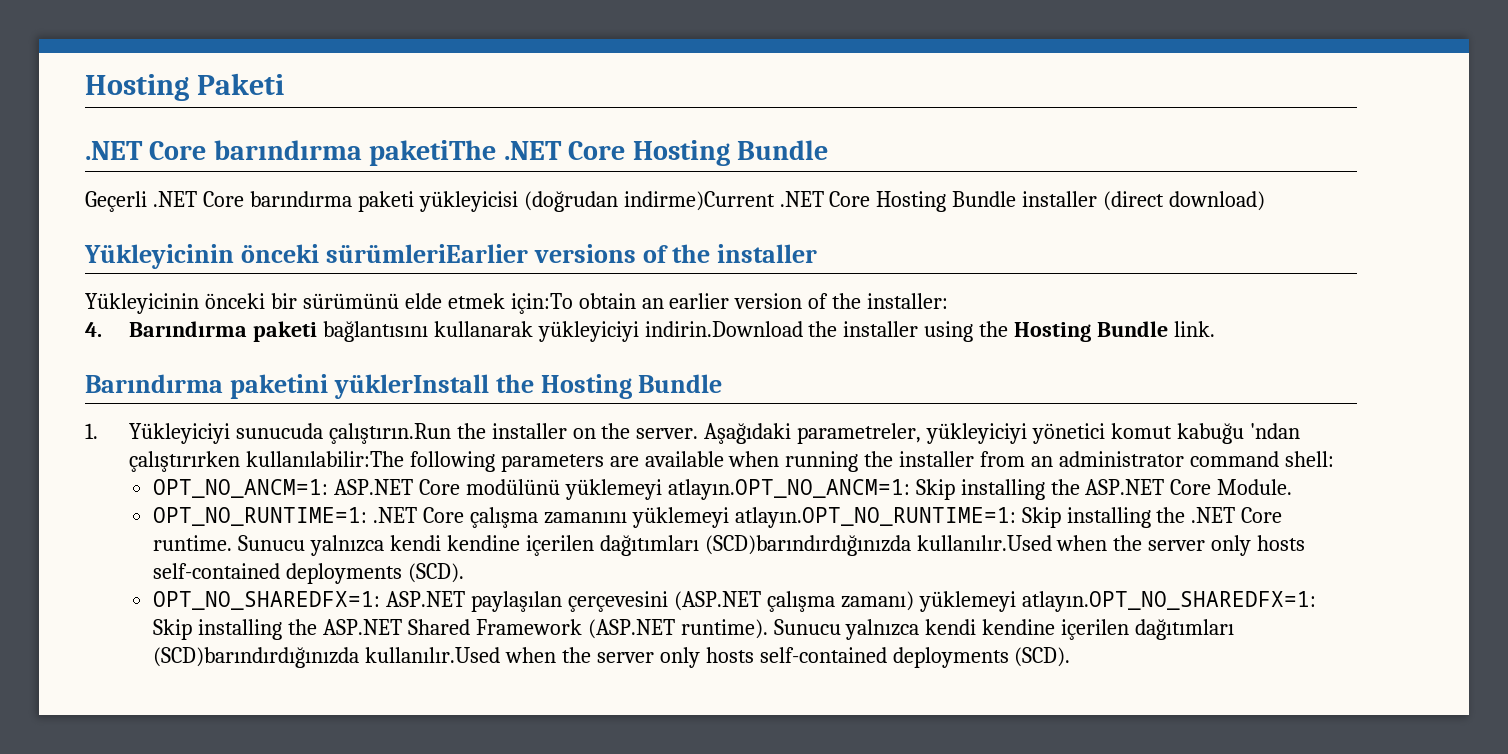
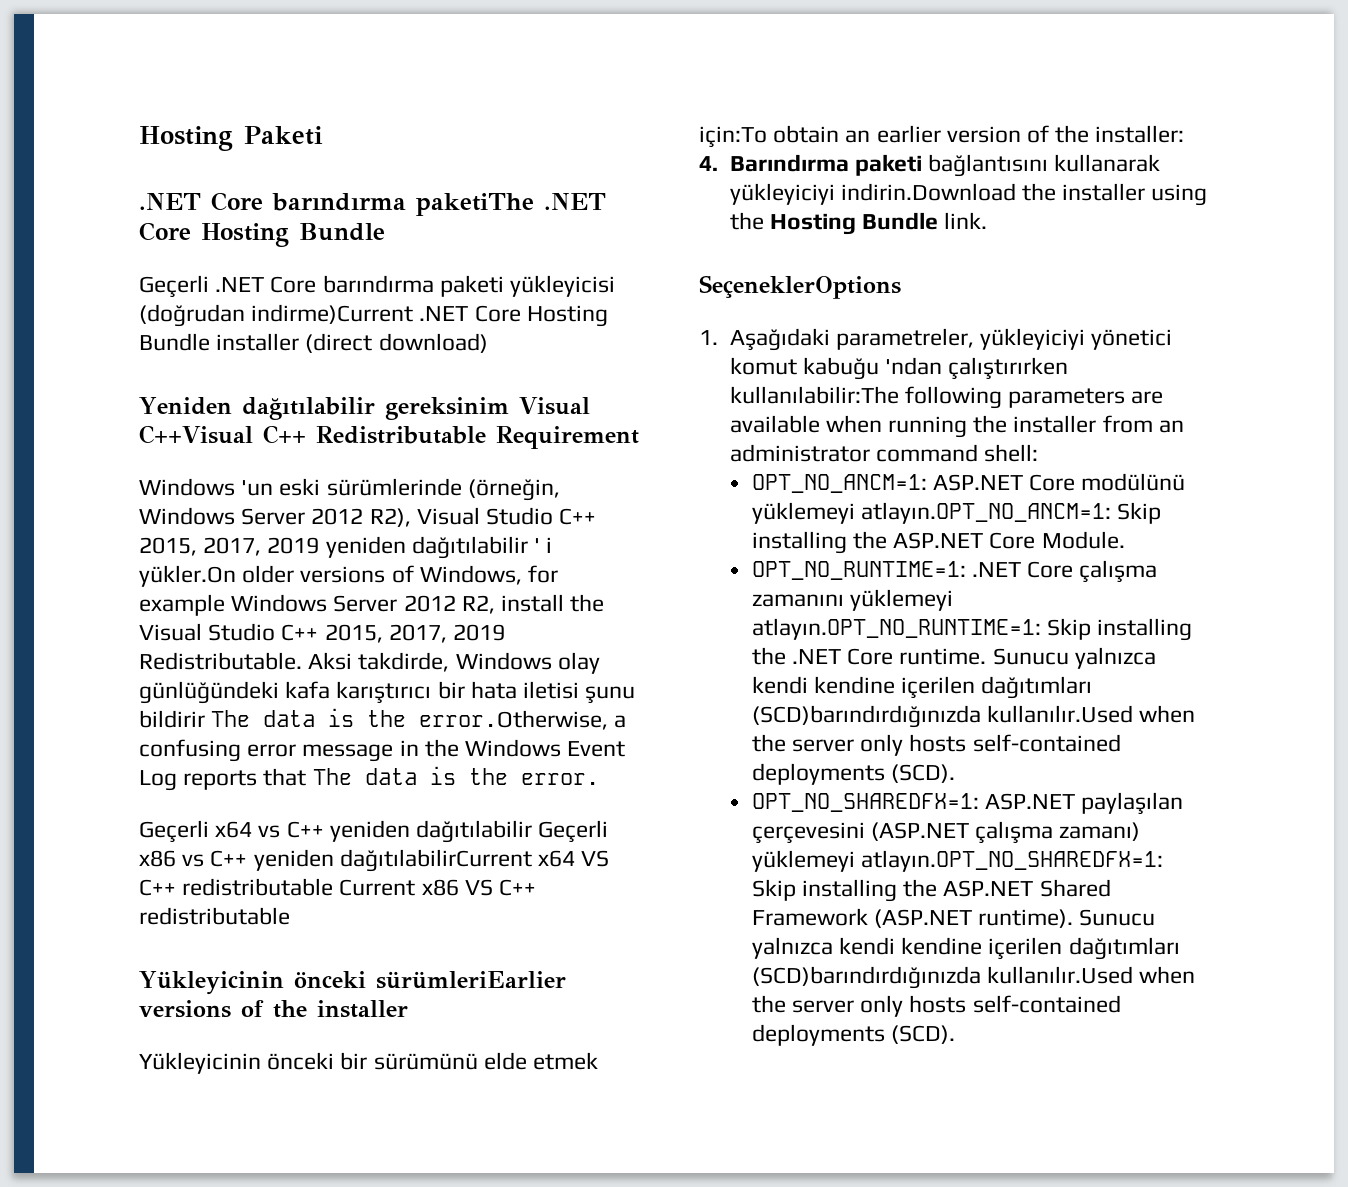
+ Yeniden dağıtılabilir gereksinim Visual C++Visual C++ Redistributable Requirement
+ Windows 'un eski sürümlerinde (örneğin, Windows Server 2012 R2), Visual Studio C++ 2015, 2017, 2019 yeniden dağıtılabilir ' i yükler.On older versions of Windows, for example Windows Server 2012 R2, install the Visual Studio C++ 2015, 2017, 2019 Redistributable. Aksi takdirde, Windows olay günlüğündeki kafa karıştırıcı bir hata iletisi şunu bildirir The data is the error.Otherwise, a confusing error message in the Windows Event Log reports that The data is the error.
+ Geçerli x64 vs C++ yeniden dağıtılabilir Geçerli x86 vs C++ yeniden dağıtılabilirCurrent x64 VS C++ redistributable Current x86 VS C++ redistributable
- Barındırma paketini yüklerInstall the Hosting Bundle
- 1. Yükleyiciyi sunucuda çalıştırın.Run the installer on the server. Aşağıdaki parametreler, yükleyiciyi yönetici komut kabuğu 'ndan çalıştırırken kullanılabilir:The following parameters are available when running the installer from an administrator command shell:
+ SeçeneklerOptions
+ 1. Aşağıdaki parametreler, yükleyiciyi yönetici komut kabuğu 'ndan çalıştırırken kullanılabilir:The following parameters are available when running the installer from an administrator command shell:

